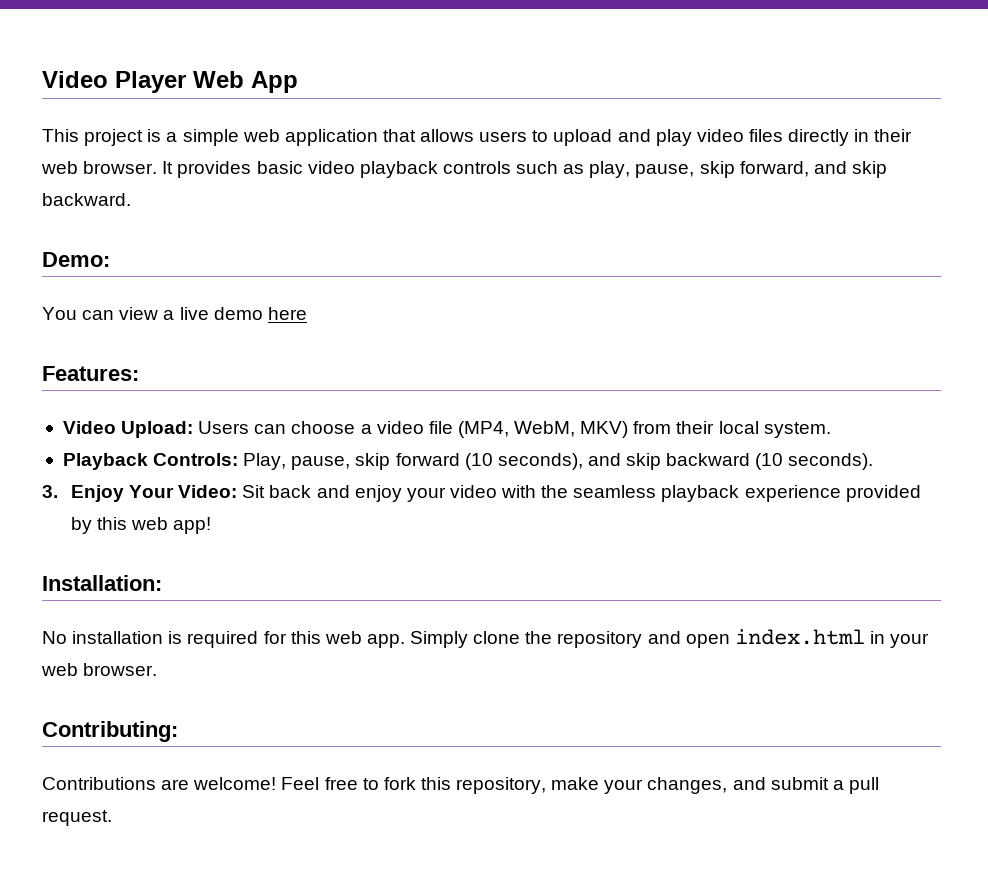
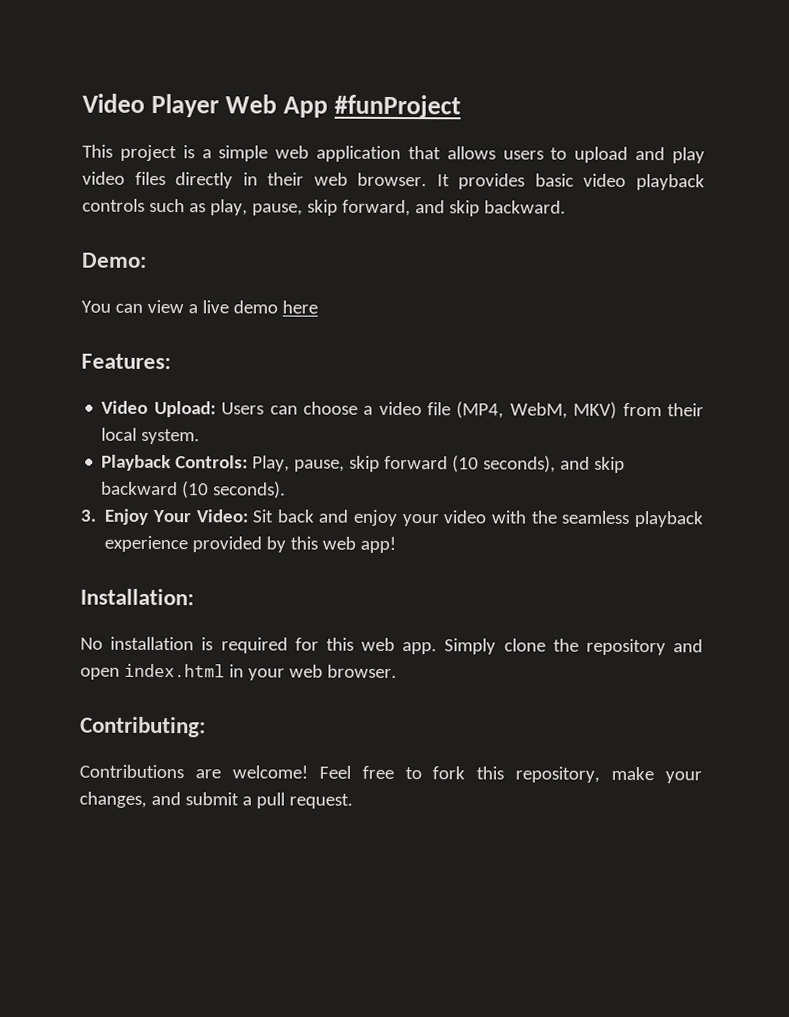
- Video Player Web App
+ Video Player Web App #funProject

